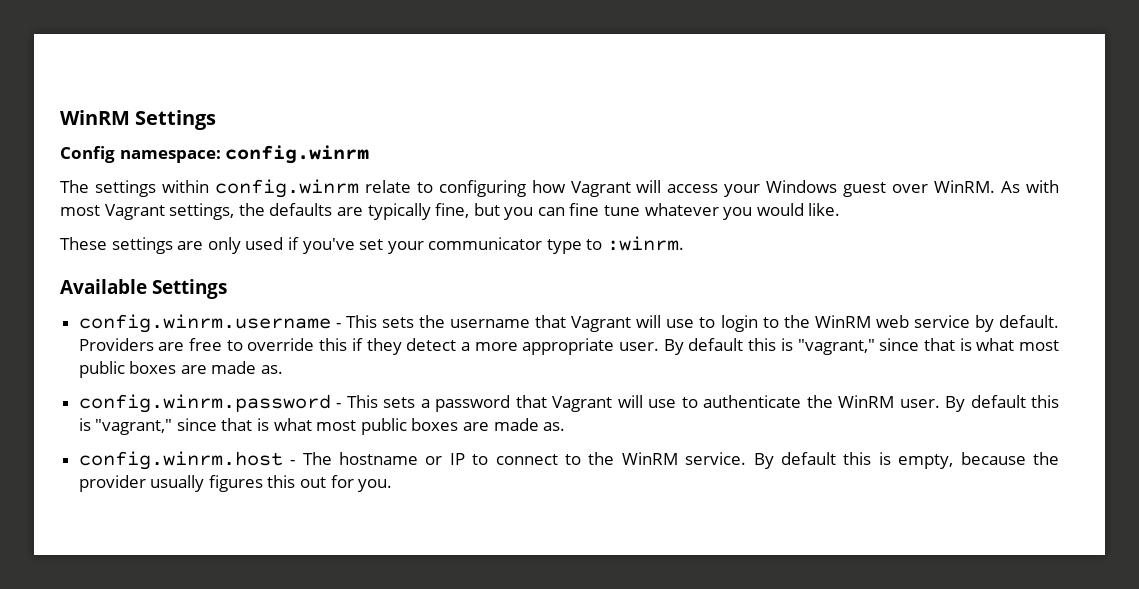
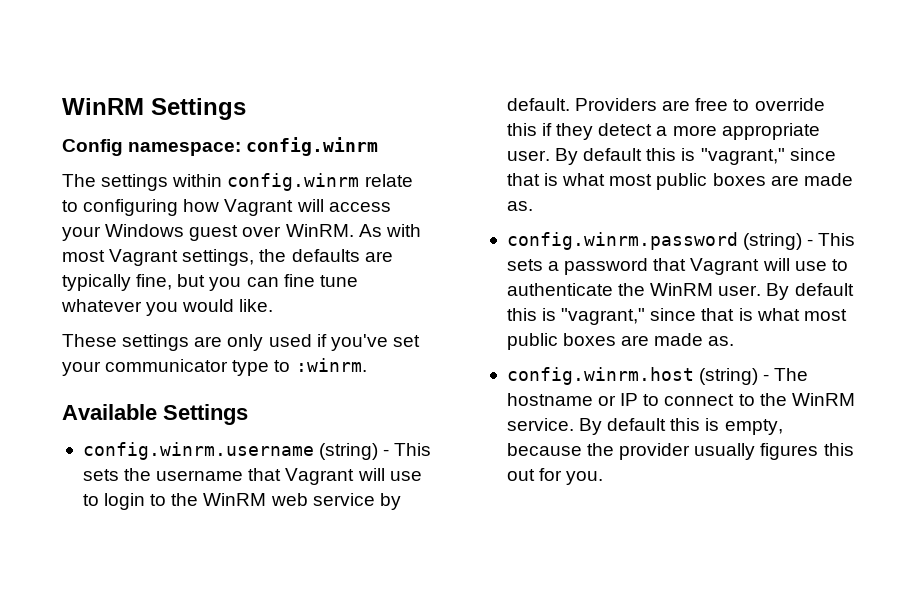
- config.winrm.username - This sets the username that Vagrant will use to login to the WinRM web service by default.
+ config.winrm.username (string) - This sets the username that Vagrant will use to login to the WinRM web service by default.
- config.winrm.password - This sets a password that Vagrant will use to authenticate the WinRM user.
+ config.winrm.password (string) - This sets a password that Vagrant will use to authenticate the WinRM user.
- config.winrm.host - The hostname or IP to connect to the WinRM service.
+ config.winrm.host (string) - The hostname or IP to connect to the WinRM service.

